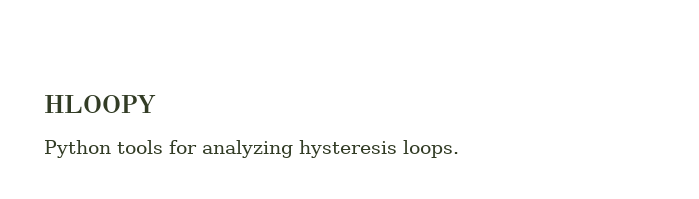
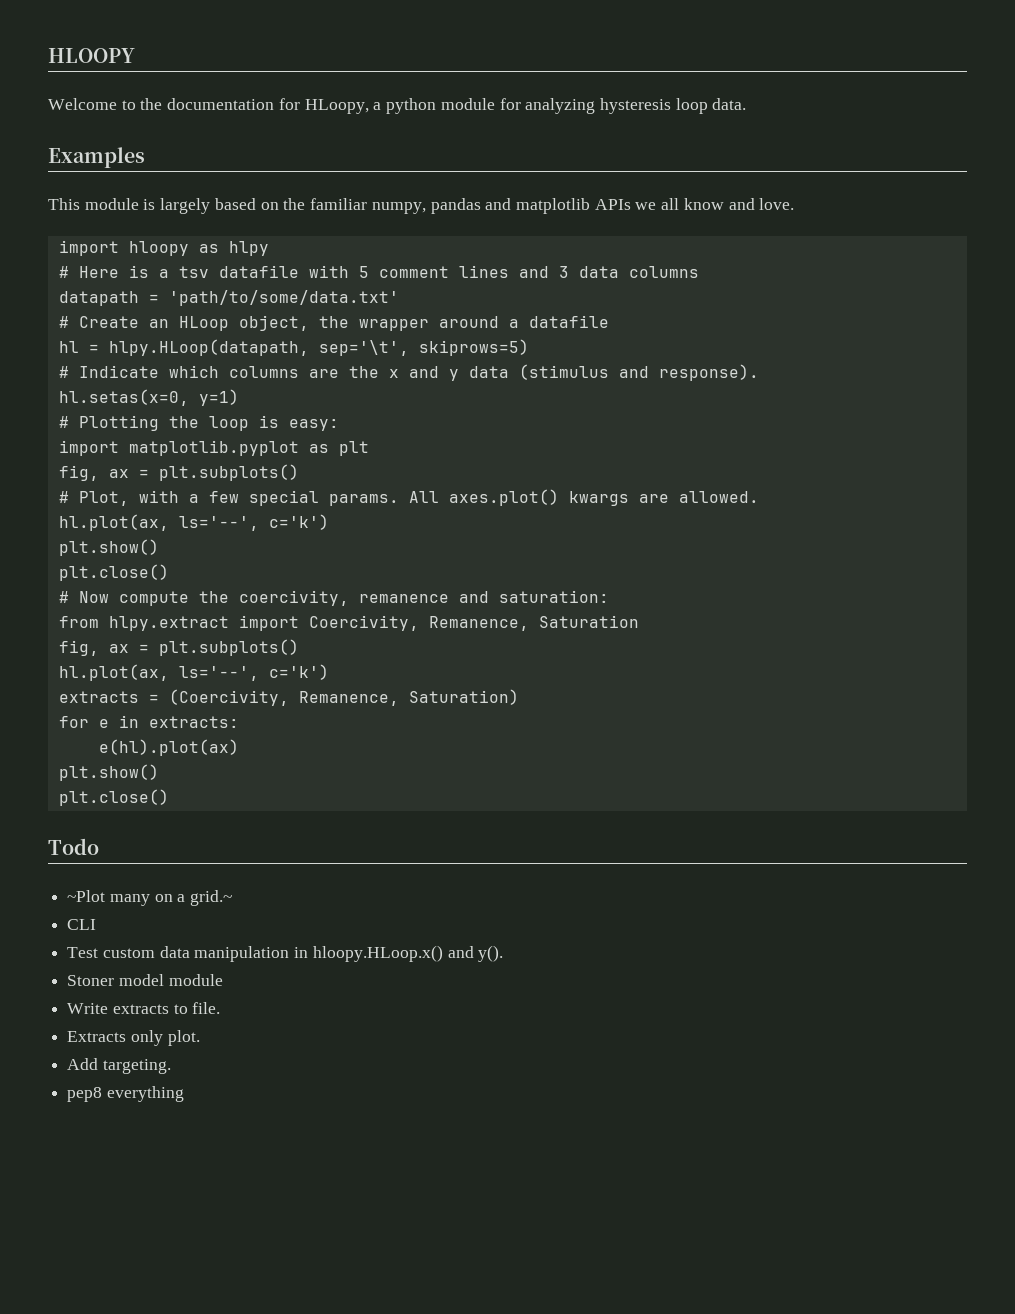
- Python tools for analyzing hysteresis loops.
+ Welcome to the documentation for HLoopy, a python module for analyzing hysteresis loop data.
+ Examples
+ This module is largely based on the familiar numpy, pandas and matplotlib APIs we all know and love.
+ import hloopy as hlpy
+ # Here is a tsv datafile with 5 comment lines and 3 data columns
+ datapath = 'path/to/some/data.txt'
+ # Create an HLoop object, the wrapper around a datafile
+ hl = hlpy.HLoop(datapath, sep='\t', skiprows=5)
+ # Indicate which columns are the x and y data (stimulus and response).
+ hl.setas(x=0, y=1)
+ # Plotting the loop is easy:
+ import matplotlib.pyplot as plt
+ fig, ax = plt.subplots()
+ # Plot, with a few special params. All axes.plot() kwargs are allowed.
+ hl.plot(ax, ls='--', c='k')
+ plt.show()
+ plt.close()
+ # Now compute the coercivity, remanence and saturation:
+ from hlpy.extract import Coercivity, Remanence, Saturation
+ fig, ax = plt.subplots()
+ hl.plot(ax, ls='--', c='k')
+ extracts = (Coercivity, Remanence, Saturation)
+ for e in extracts:
+ e(hl).plot(ax)
+ plt.show()
+ plt.close()
+ Todo
+ ~Plot many on a grid.~
+ CLI
+ Test custom data manipulation in hloopy.HLoop.x() and y().
+ Stoner model module
+ Write extracts to file.
+ Extracts only plot.
+ Add targeting.
+ pep8 everything

